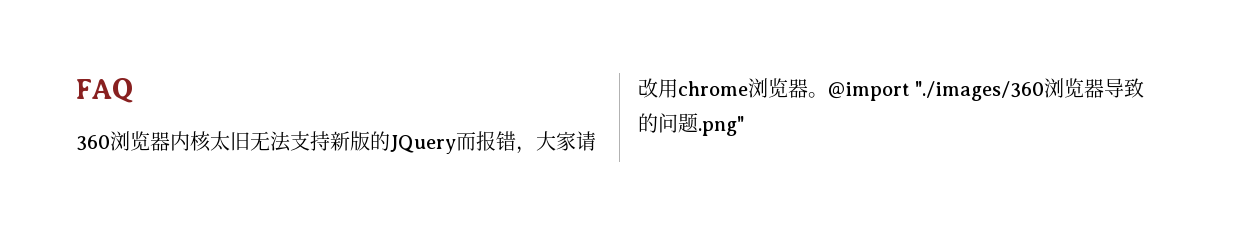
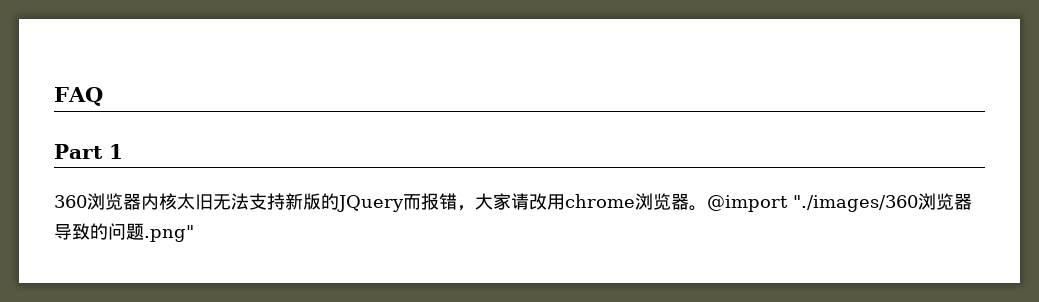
+ Part 1

